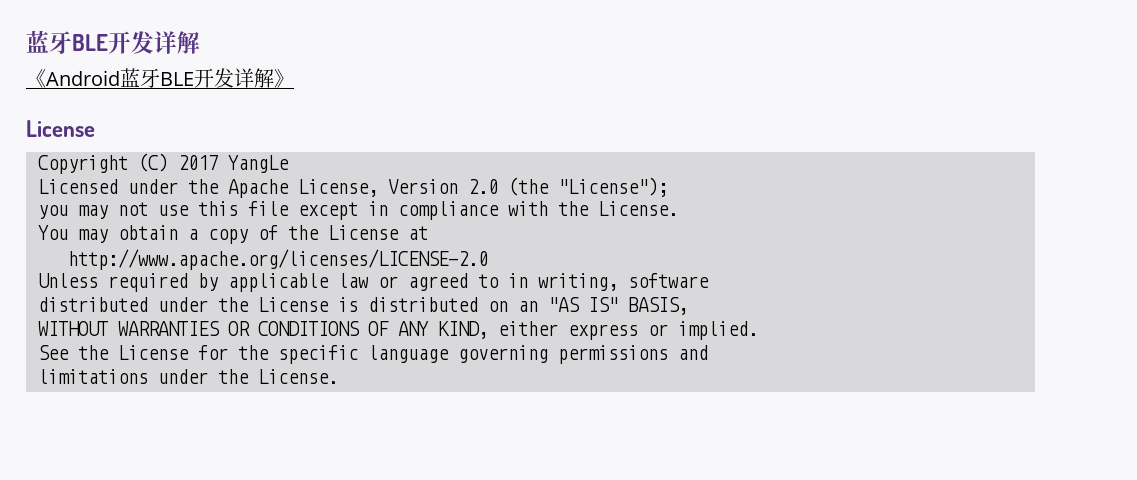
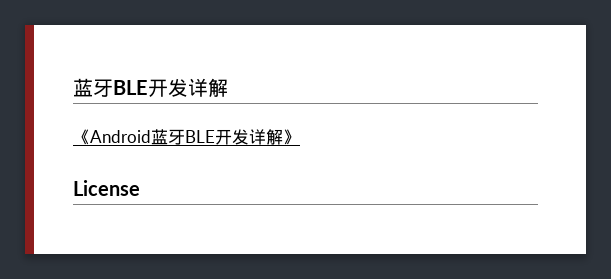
- Copyright (C) 2017 YangLe
- Licensed under the Apache License, Version 2.0 (the "License");
- you may not use this file except in compliance with the License.
- You may obtain a copy of the License at
- http://www.apache.org/licenses/LICENSE-2.0
- Unless required by applicable law or agreed to in writing, software
- distributed under the License is distributed on an "AS IS" BASIS,
- WITHOUT WARRANTIES OR CONDITIONS OF ANY KIND, either express or implied.
- See the License for the specific language governing permissions and
- limitations under the License.

